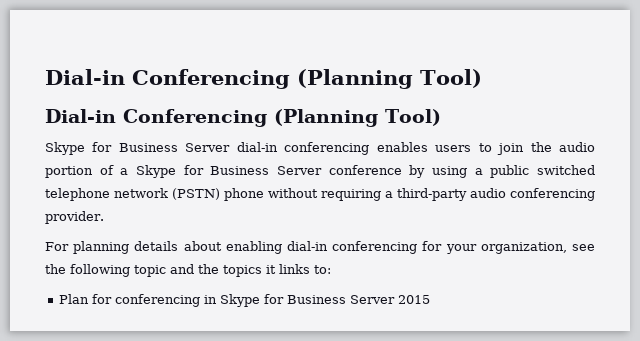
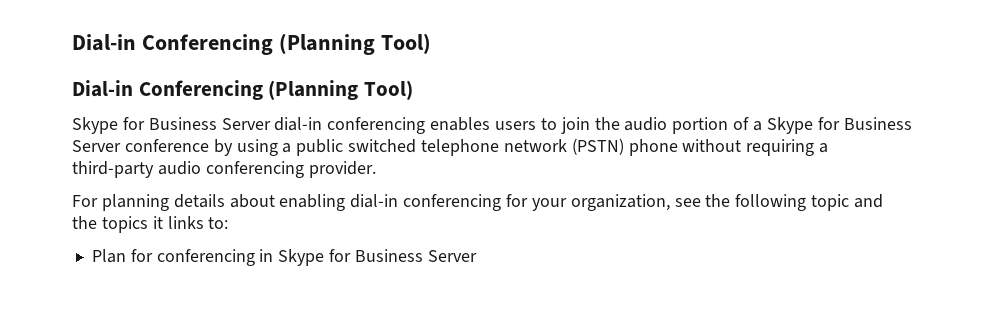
- Plan for conferencing in Skype for Business Server 2015
+ Plan for conferencing in Skype for Business Server

